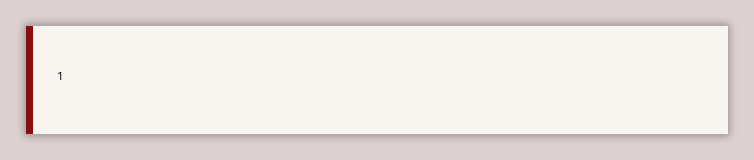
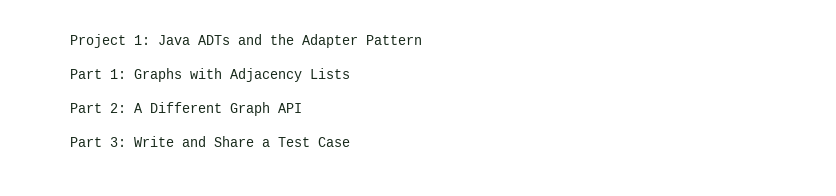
- 1
+ Project 1: Java ADTs and the Adapter Pattern
+ Part 1: Graphs with Adjacency Lists
+ Part 2: A Different Graph API
+ Part 3: Write and Share a Test Case

